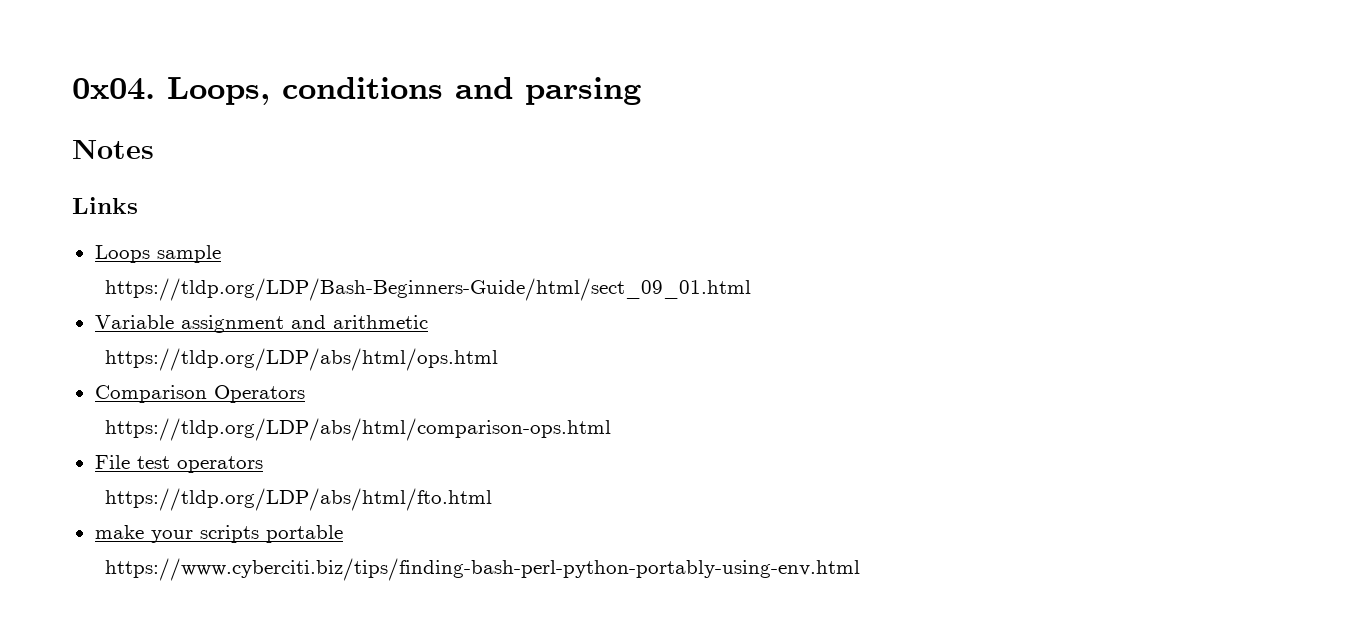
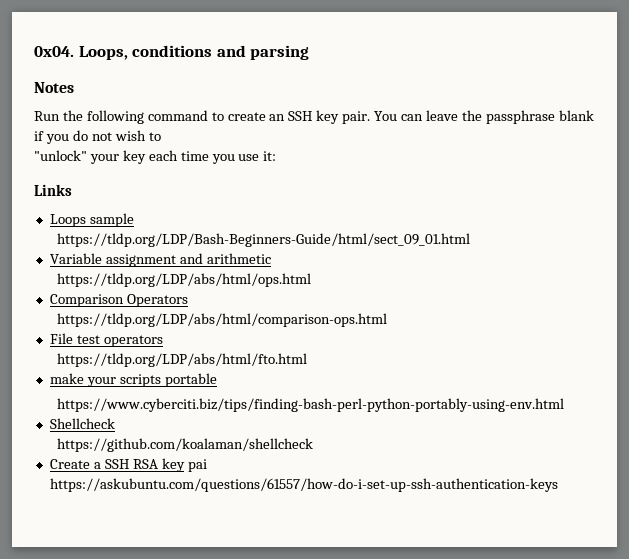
+ Run the following command to create an SSH key pair. You can leave the passphrase blank if you do not wish to
+ "unlock" your key each time you use it:
+ Shellcheck
+ https://github.com/koalaman/shellcheck
+ Create a SSH RSA key pai https://askubuntu.com/questions/61557/how-do-i-set-up-ssh-authentication-keys

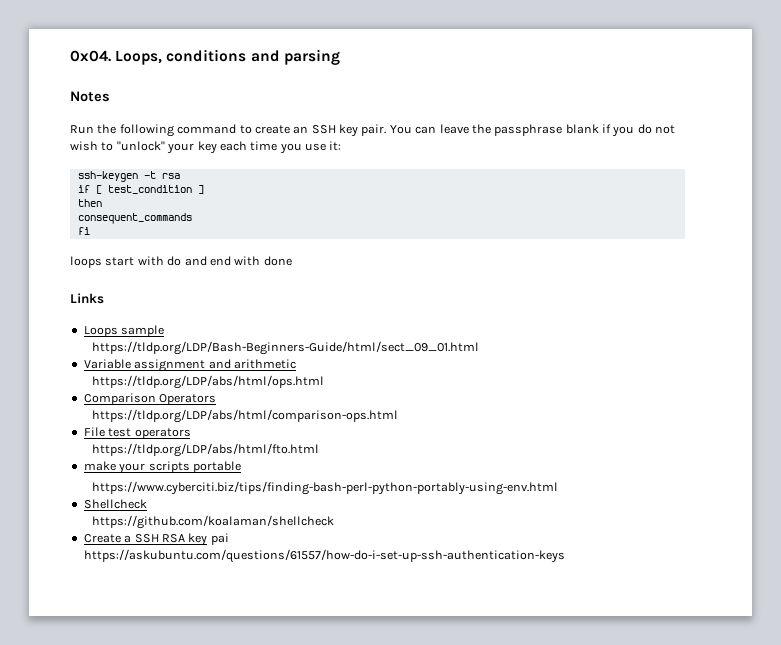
- You can leave the passphrase blank if you do not wish to
- "unlock" your key each time you use it:
+ You can leave the passphrase blank if you do not wish to "unlock" your key each time you use it:
+ ssh-keygen -t rsa
+ if [ test_condition ]
+ then
+ consequent_commands
+ fi
+ loops start with do and end with done

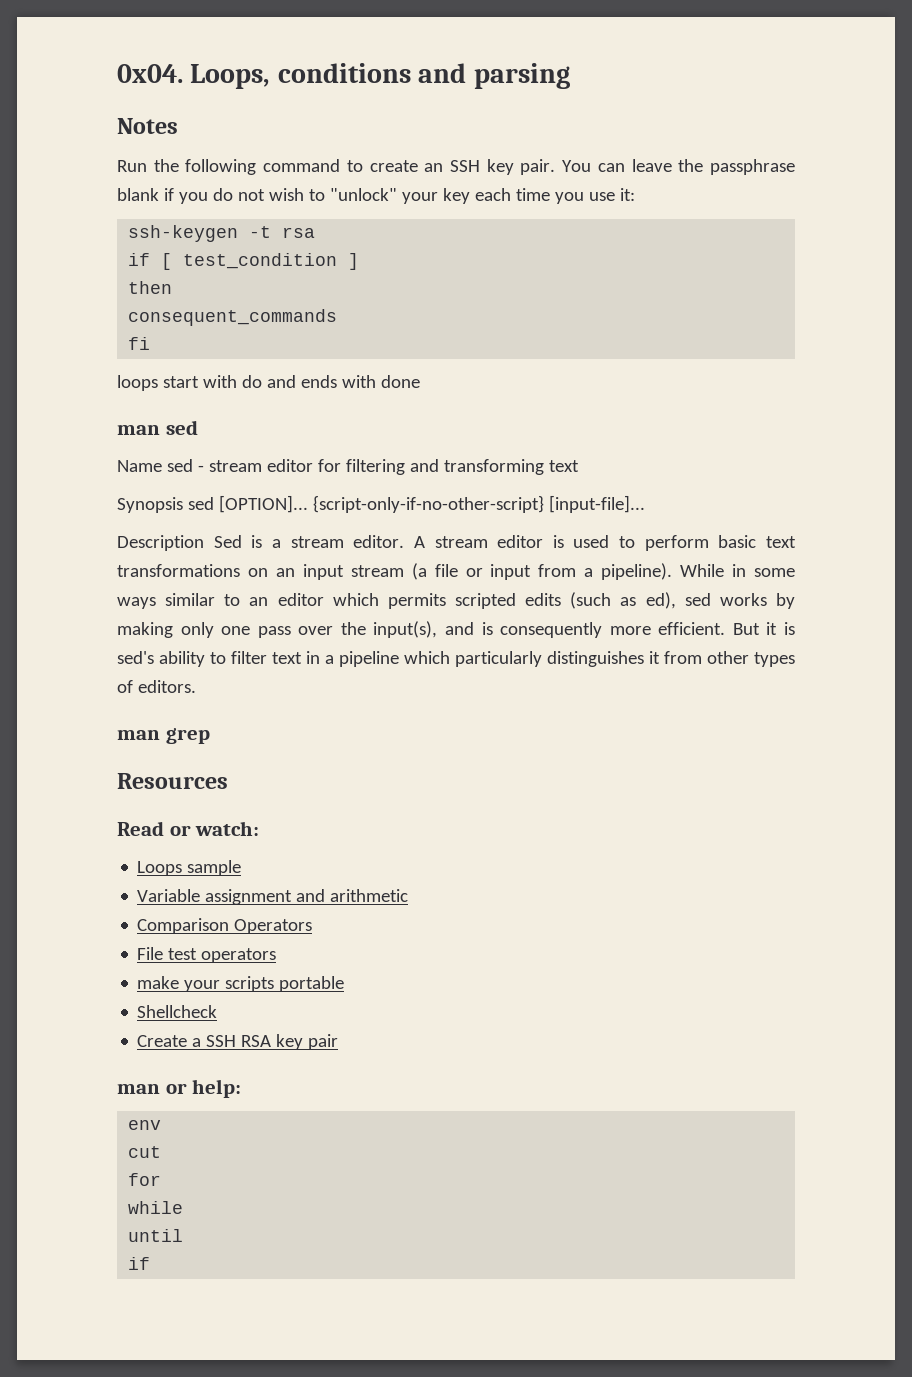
- loops start with do and end with done
+ loops start with do and ends with done
- Links
+ man sed
+ Name sed - stream editor for filtering and transforming text
+ Synopsis sed [OPTION]... {script-only-if-no-other-script} [input-file]...
+ Description Sed is a stream editor. A stream editor is used to perform basic text transformations on an input stream (a file or input from a pipeline). While in some ways similar to an editor which permits scripted edits (such as ed), sed works by making only one pass over the input(s), and is consequently more efficient. But it is sed's ability to filter text in a pipeline which particularly distinguishes it from other types of editors.
+ man grep
+ Resources
+ Read or watch:
- https://tldp.org/LDP/Bash-Beginners-Guide/html/sect_09_01.html
- https://tldp.org/LDP/abs/html/ops.html
- https://tldp.org/LDP/abs/html/comparison-ops.html
- https://tldp.org/LDP/abs/html/fto.html
- https://www.cyberciti.biz/tips/finding-bash-perl-python-portably-using-env.html
- https://github.com/koalaman/shellcheck
- Create a SSH RSA key pai https://askubuntu.com/questions/61557/how-do-i-set-up-ssh-authentication-keys
+ Create a SSH RSA key pair
+ man or help:
+ env
+ cut
+ for
+ while
+ until
+ if

